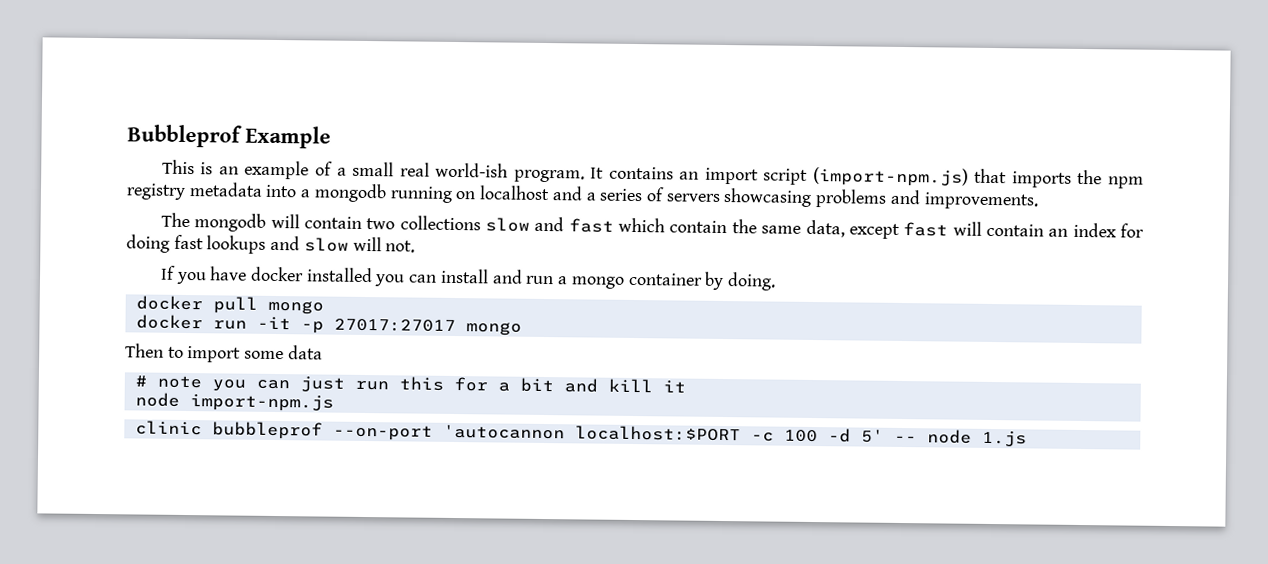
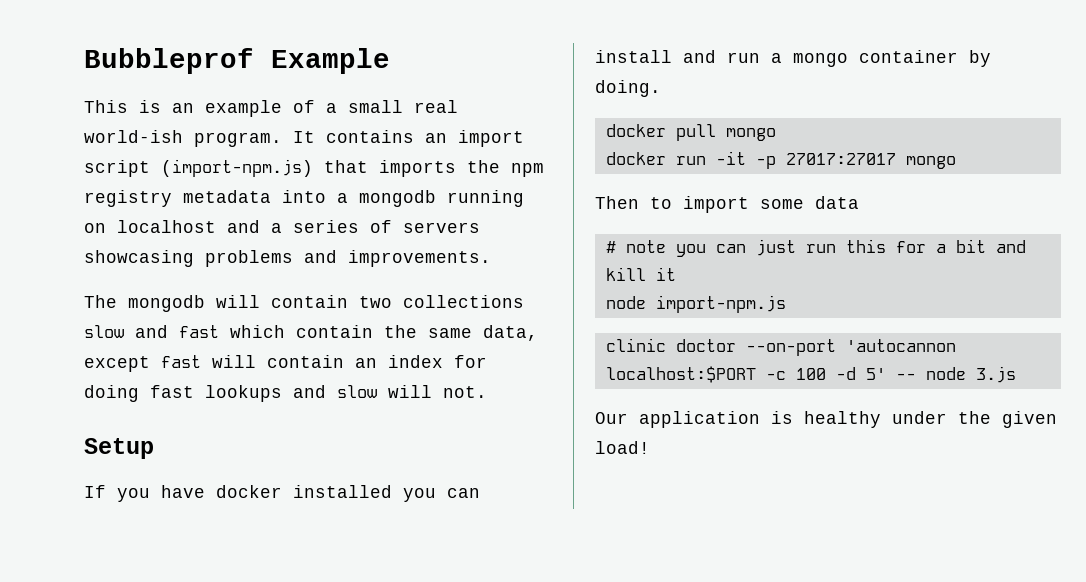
+ Setup
- clinic bubbleprof --on-port 'autocannon localhost:$PORT -c 100 -d 5' -- node 1.js
+ clinic doctor --on-port 'autocannon localhost:$PORT -c 100 -d 5' -- node 3.js
+ Our application is healthy under the given load!

